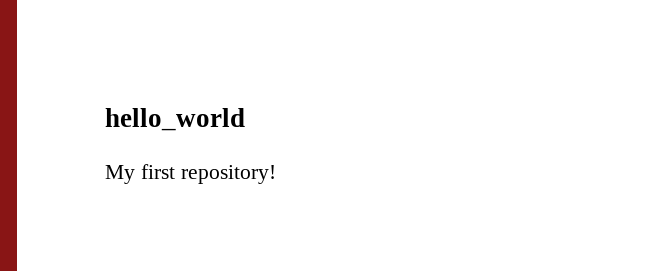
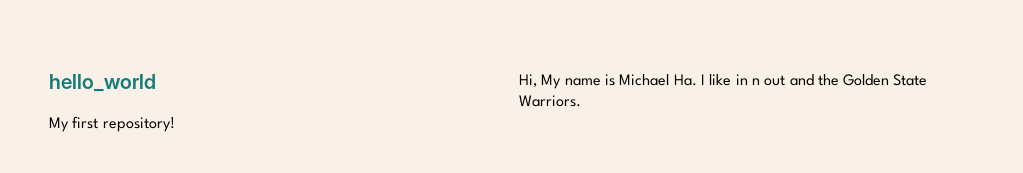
+ Hi, My name is Michael Ha. I like in n out and the Golden State Warriors.

